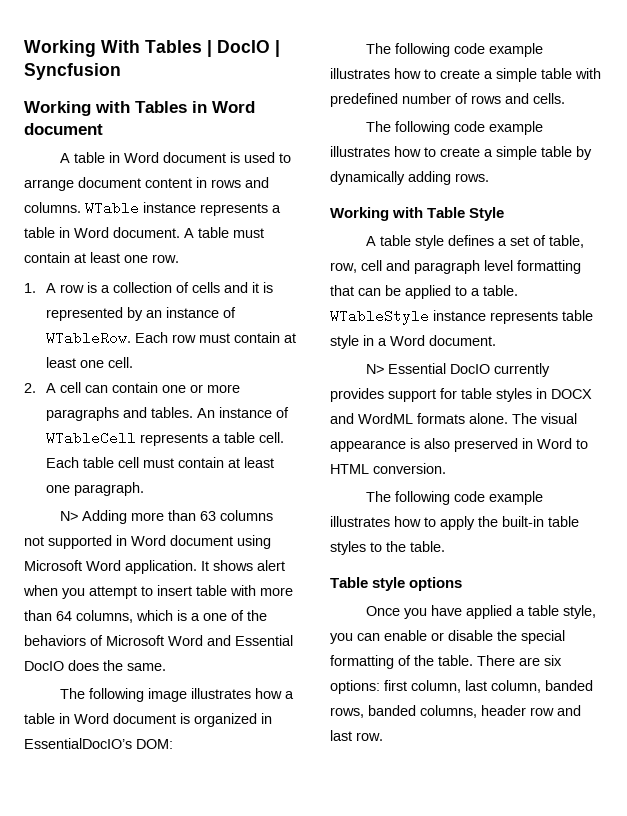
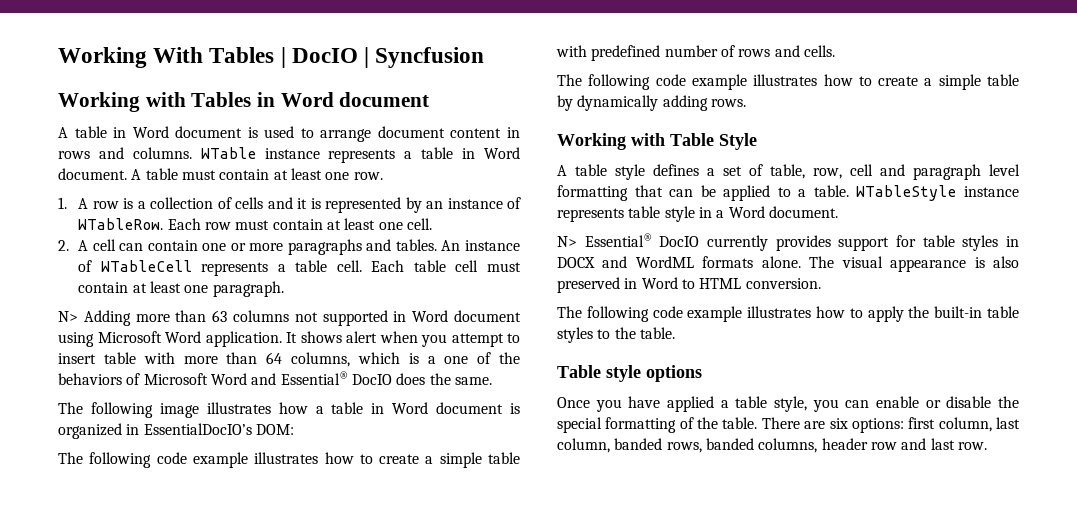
- It shows alert when you attempt to insert table with more than 64 columns, which is a one of the behaviors of Microsoft Word and Essential DocIO does the same.
+ It shows alert when you attempt to insert table with more than 64 columns, which is a one of the behaviors of Microsoft Word and Essential® DocIO does the same.
- N> Essential DocIO currently provides support for table styles in DOCX and WordML formats alone.
+ N> Essential® DocIO currently provides support for table styles in DOCX and WordML formats alone.

